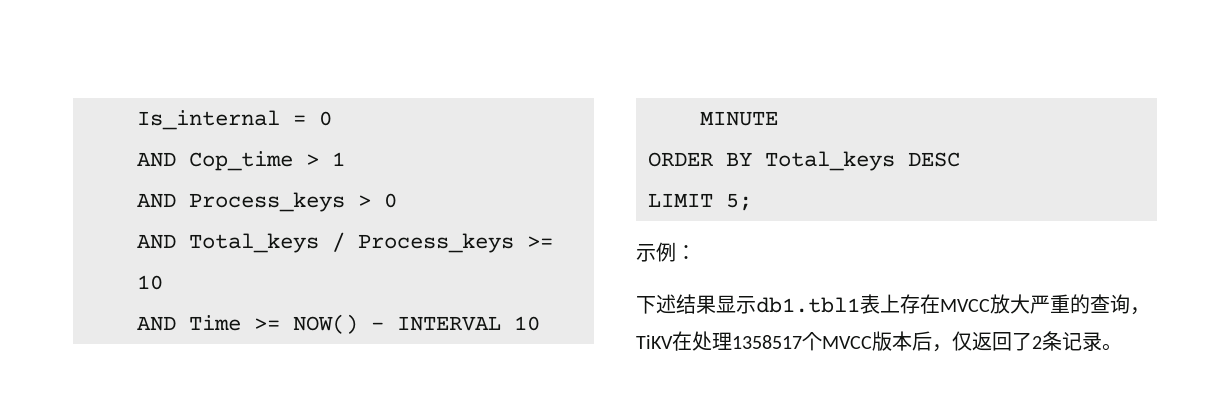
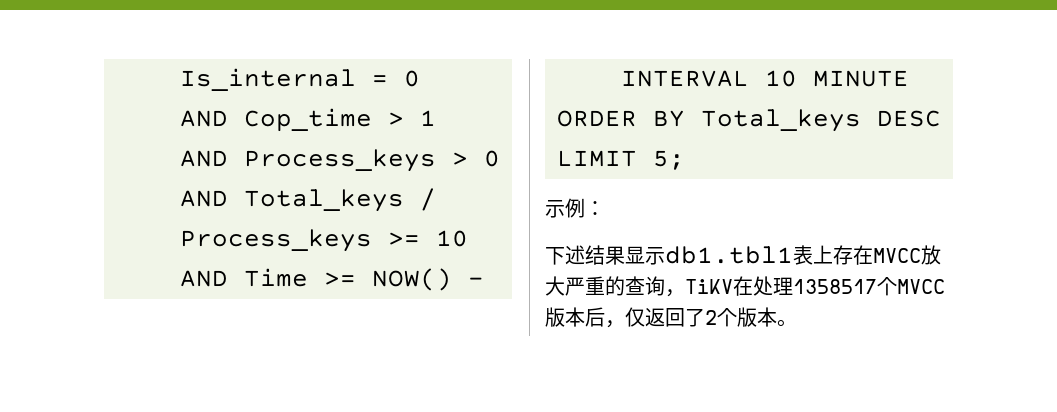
- 下述结果显示db1.tbl1表上存在MVCC放大严重的查询，TiKV在处理1358517个MVCC版本后，仅返回了2条记录。
+ 下述结果显示db1.tbl1表上存在MVCC放大严重的查询，TiKV在处理1358517个MVCC版本后，仅返回了2个版本。

